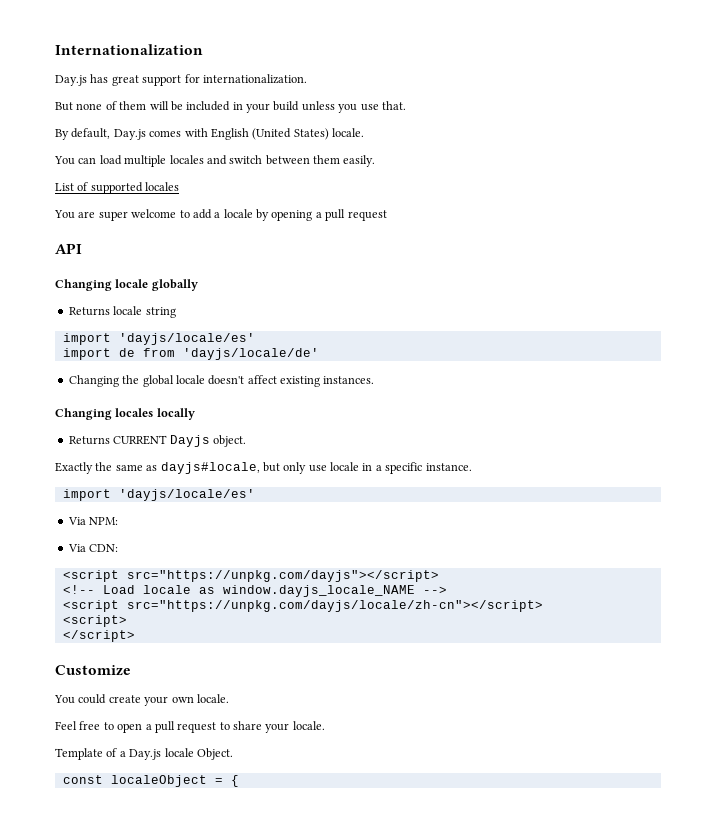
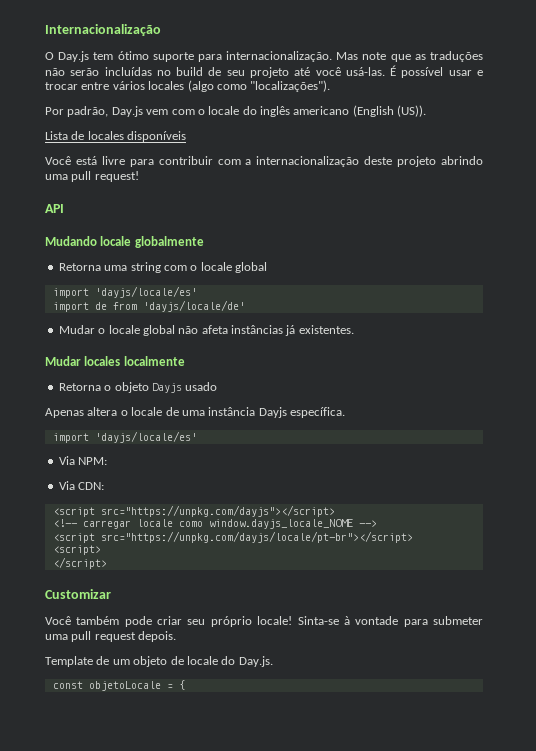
- Internationalization
- Day.js has great support for internationalization.
- But none of them will be included in your build unless you use that.
- By default, Day.js comes with English (United States) locale.
- You can load multiple locales and switch between them easily.
- List of supported locales
- You are super welcome to add a locale by opening a pull request
+ Internacionalização
+ O Day.js tem ótimo suporte para internacionalização. Mas note que as traduções não serão incluídas no build de seu projeto até você usá-las. É possível usar e trocar entre vários locales (algo como "localizações").
+ Por padrão, Day.js vem com o locale do inglês americano (English (US)).
+ Lista de locales disponíveis
+ Você está livre para contribuir com a internacionalização deste projeto abrindo uma pull request!
  API
- Changing locale globally
- Returns locale string
+ Mudando locale globalmente
+ Retorna uma string com o locale global
- Changing the global locale doesn't affect existing instances.
- Changing locales locally
- Returns CURRENT Dayjs object.
- Exactly the same as dayjs#locale, but only use locale in a specific instance.
+ Mudar o locale global não afeta instâncias já existentes.
+ Mudar locales localmente
+ Retorna o objeto Dayjs usado
+ Apenas altera o locale de uma instância Dayjs específica.
- <!-- Load locale as window.dayjs_locale_NAME -->
+ <!-- carregar locale como window.dayjs_locale_NOME -->
- <script src="https://unpkg.com/dayjs/locale/zh-cn"></script>
+ <script src="https://unpkg.com/dayjs/locale/pt-br"></script>
- Customize
- You could create your own locale.
- Feel free to open a pull request to share your locale.
- Template of a Day.js locale Object.
+ Customizar
+ Você também pode criar seu próprio locale! Sinta-se à vontade para submeter uma pull request depois.
+ Template de um objeto de locale do Day.js.
- const localeObject = {
+ const objetoLocale = {

